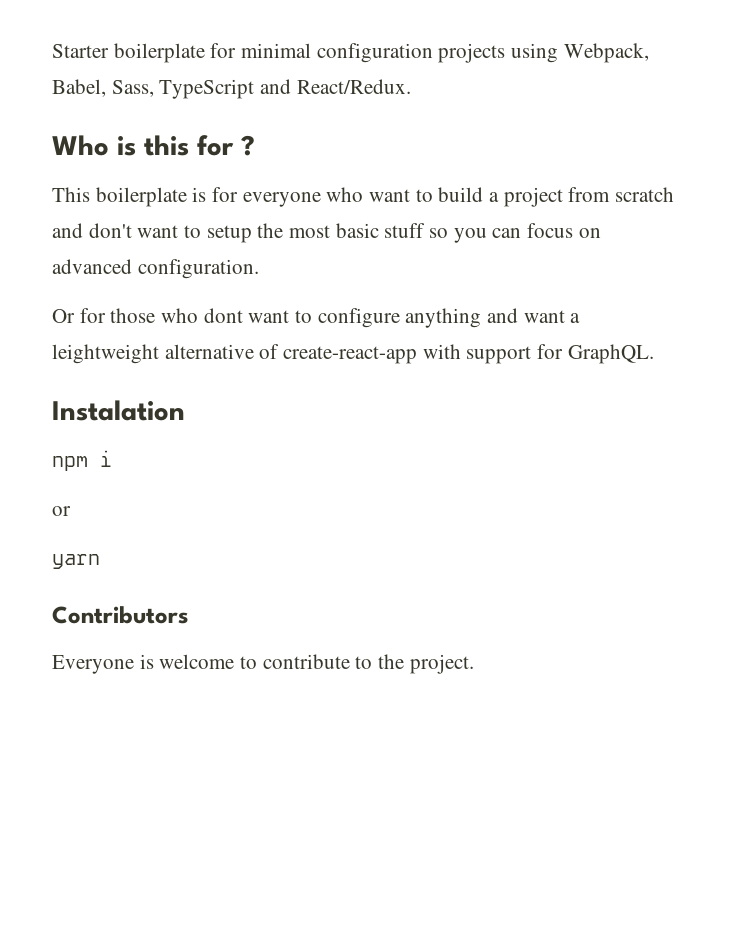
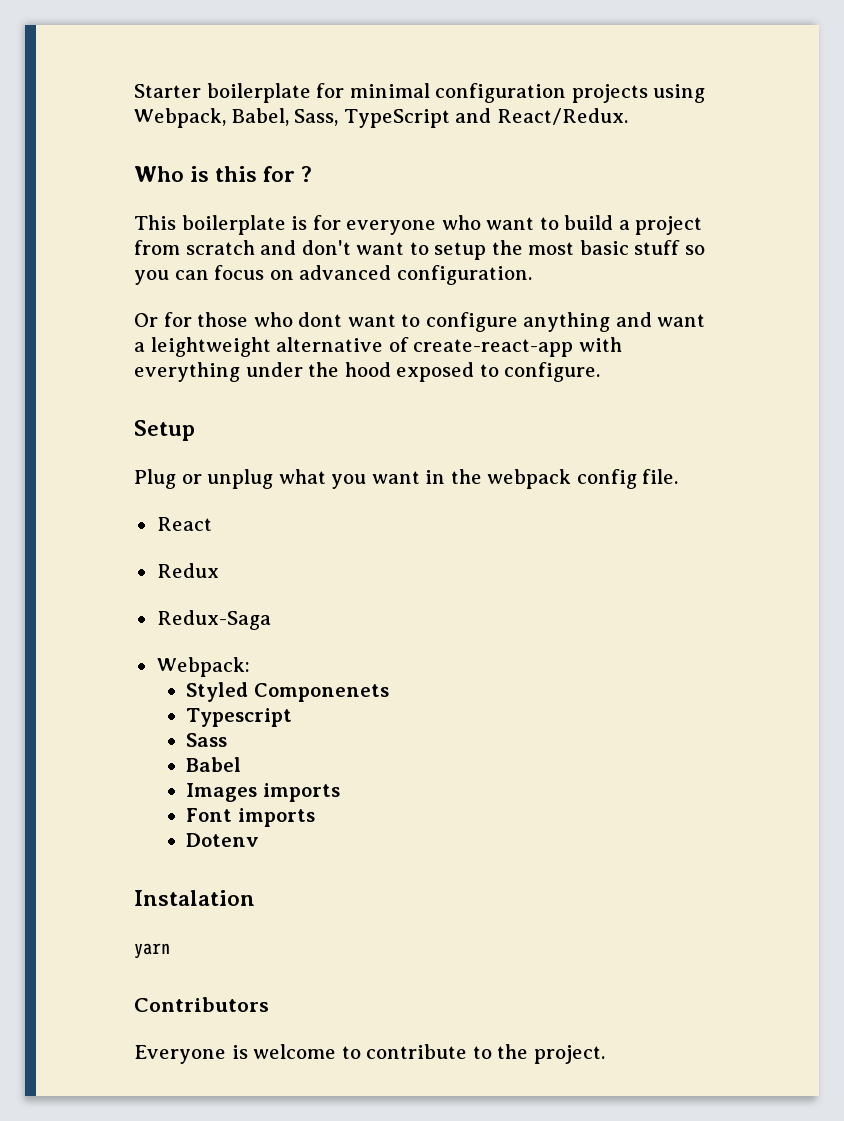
- Or for those who dont want to configure anything and want a leightweight alternative of create-react-app with support for GraphQL.
+ Or for those who dont want to configure anything and want a leightweight alternative of create-react-app with everything under the hood exposed to configure.
+ Setup
+ Plug or unplug what you want in the webpack config file.
+ React
+ Redux
+ Redux-Saga
+ Webpack:
+ Styled Componenets
+ Typescript
+ Sass
+ Babel
+ Images imports
+ Font imports
+ Dotenv
  Instalation
- npm i
- or

